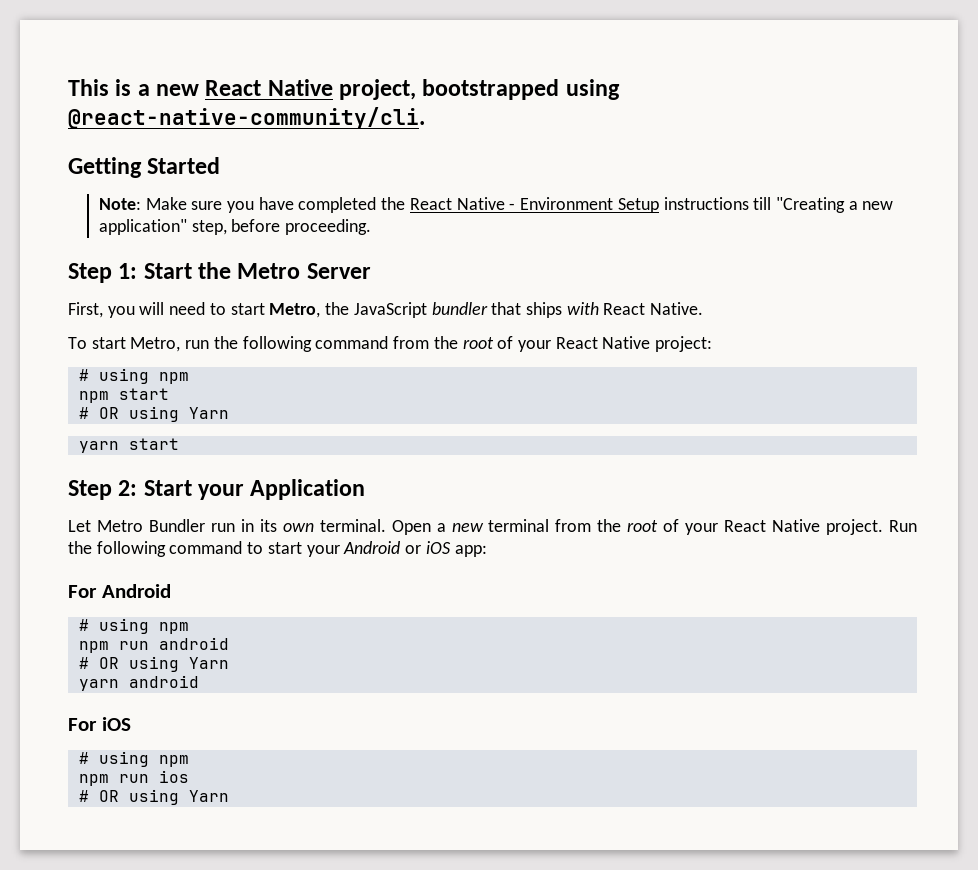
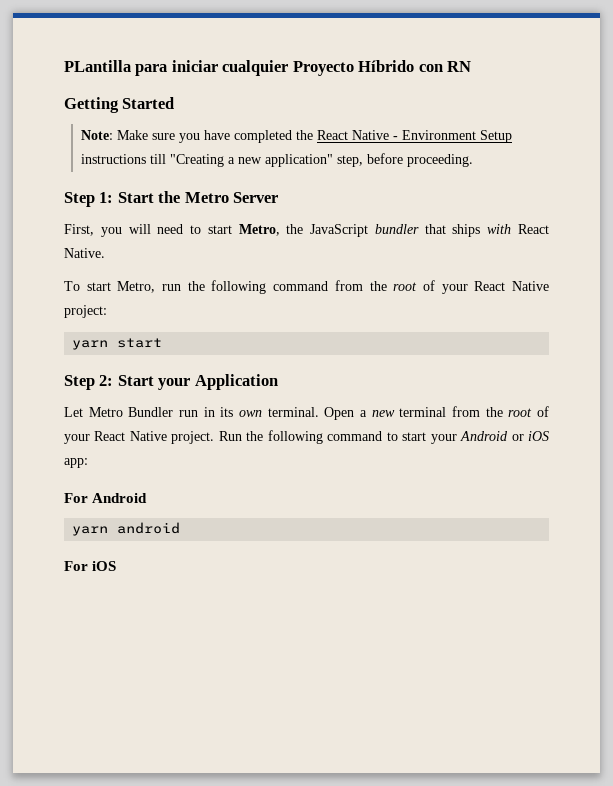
- This is a new React Native project, bootstrapped using @react-native-community/cli.
+ PLantilla para iniciar cualquier Proyecto Híbrido con RN
  To start Metro, run the following command from the root of your React Native project:
- # using npm
- npm start
- # OR using Yarn
  For Android
- # using npm
- npm run android
- # OR using Yarn
  yarn android
  For iOS
- # using npm
- npm run ios
- # OR using Yarn

